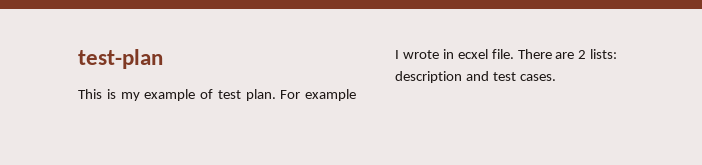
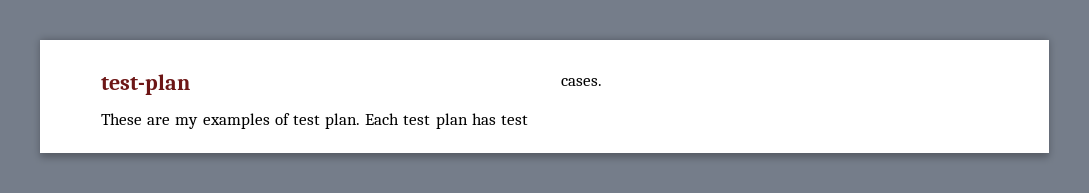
- This is my example of test plan. For example I wrote in ecxel file. There are 2 lists: description and test cases.
+ These are my examples of test plan. Each test plan has test cases.

